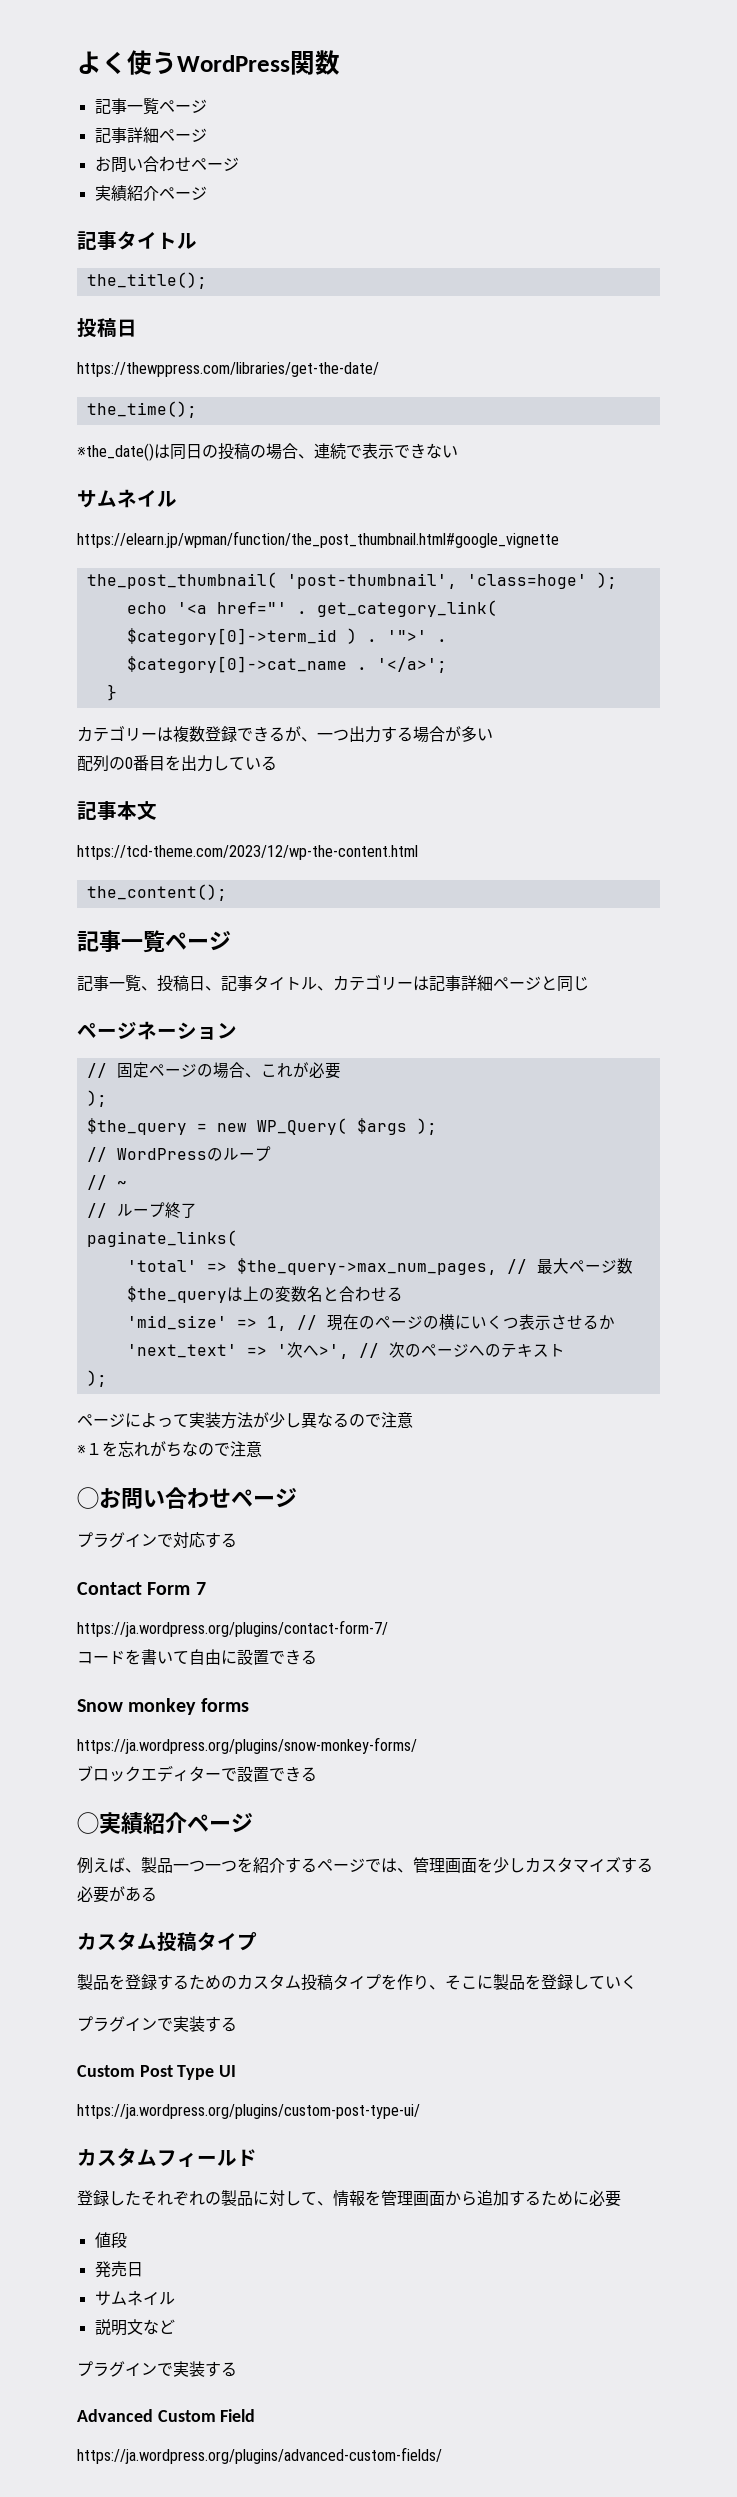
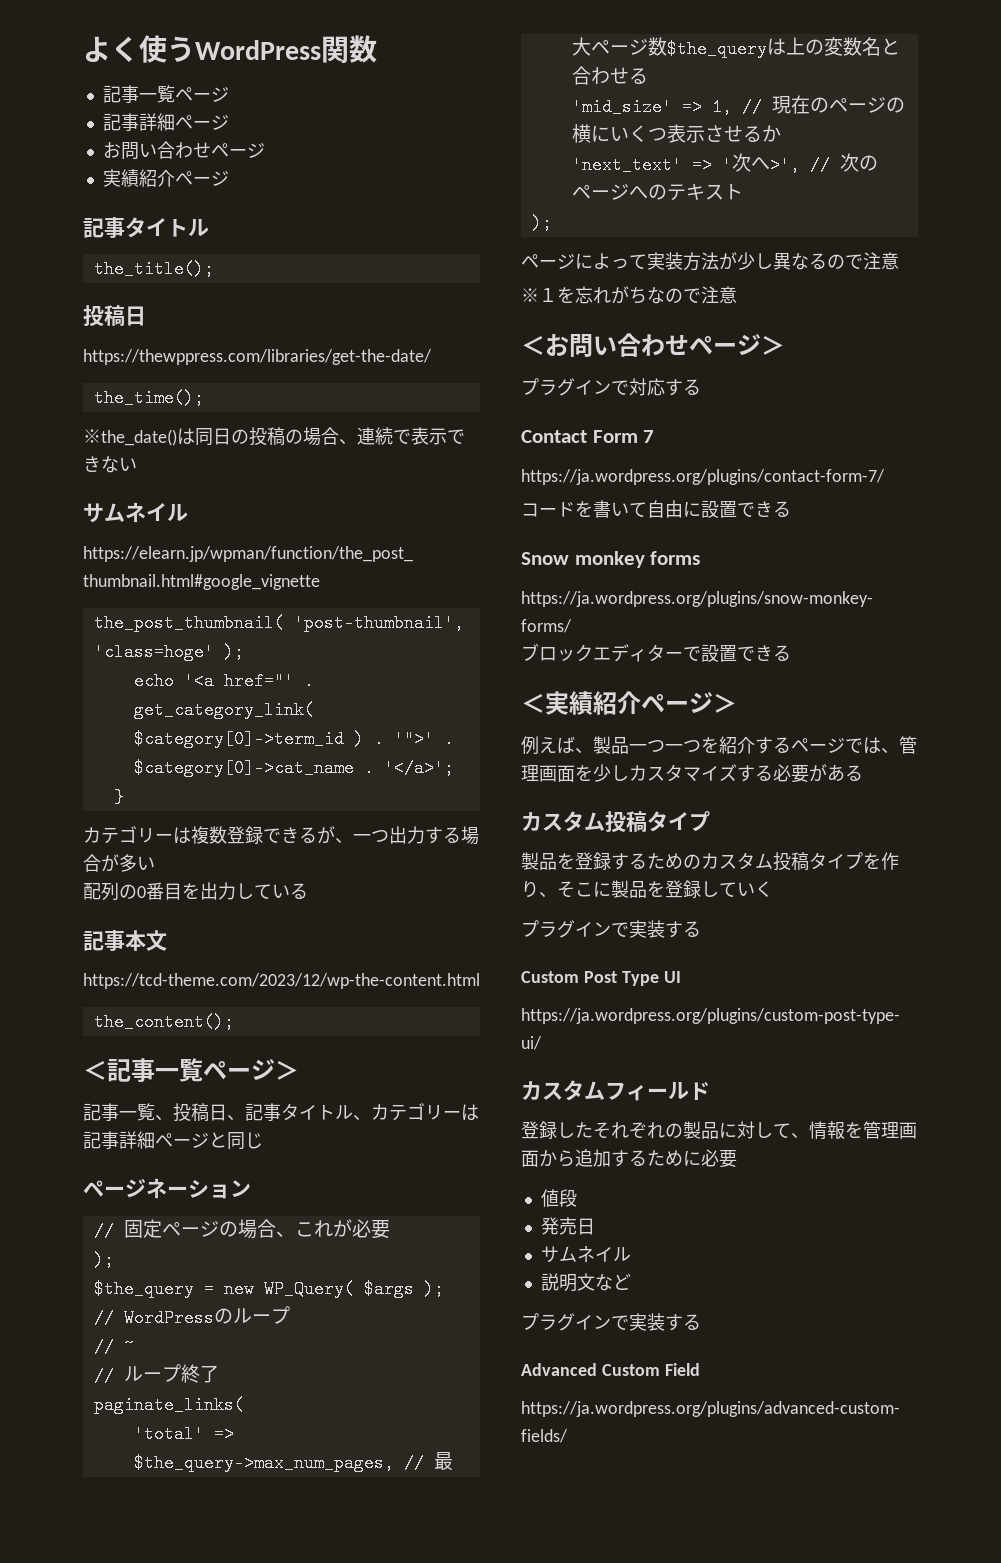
  the_content();
- 記事一覧ページ
+ ＜記事一覧ページ＞
- ◯お問い合わせページ
+ ＜お問い合わせページ＞
- ◯実績紹介ページ
+ ＜実績紹介ページ＞

